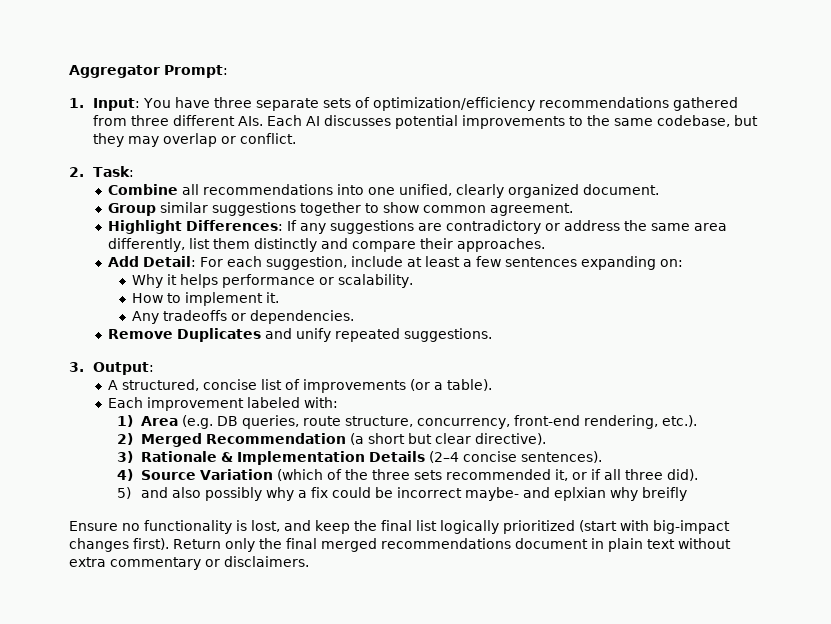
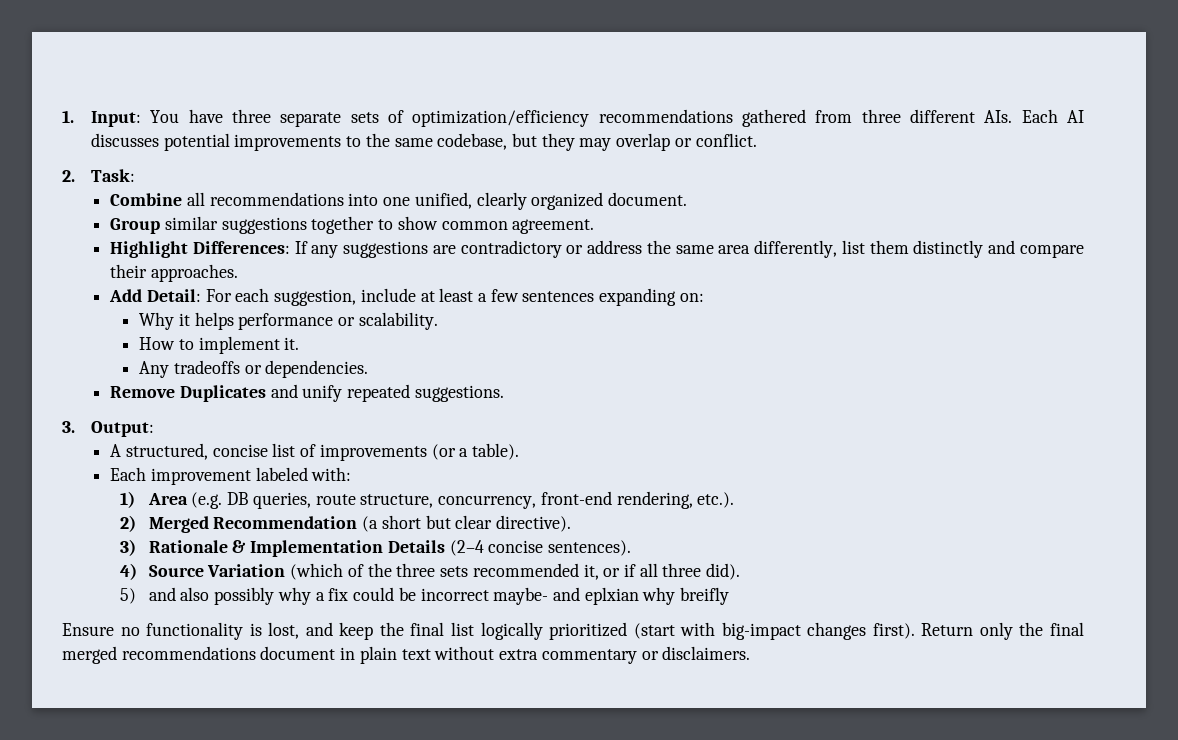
- Aggregator Prompt:

